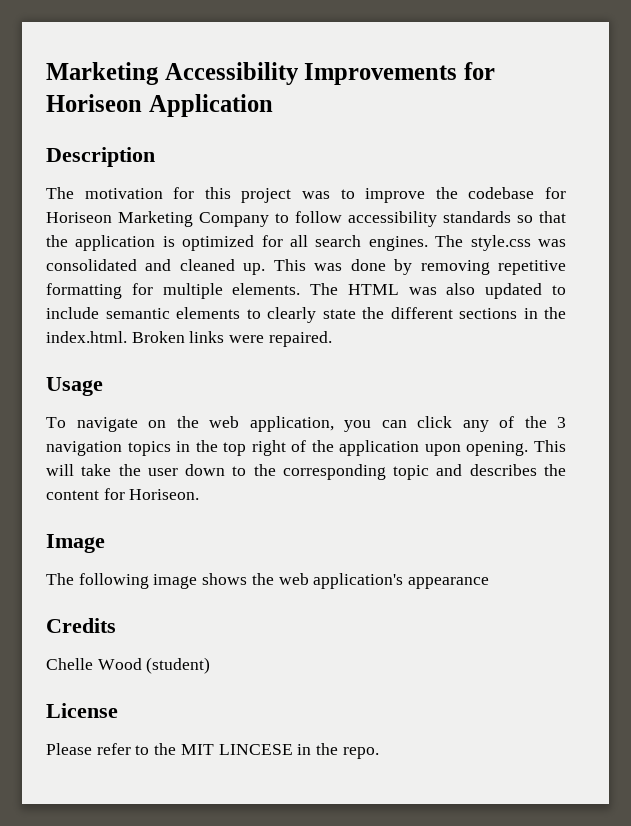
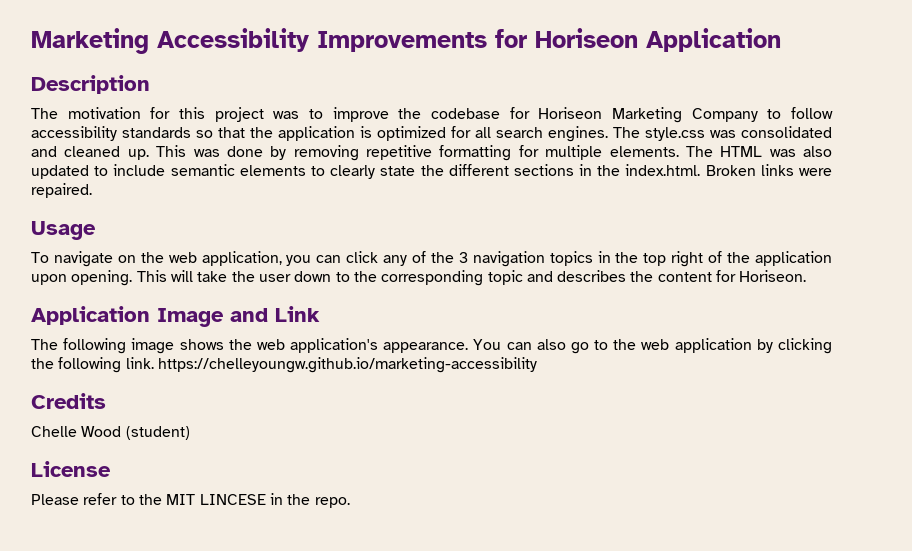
- Image
+ Application Image and Link
- The following image shows the web application's appearance
+ The following image shows the web application's appearance. You can also go to the web application by clicking the following link. https://chelleyoungw.github.io/marketing-accessibility

